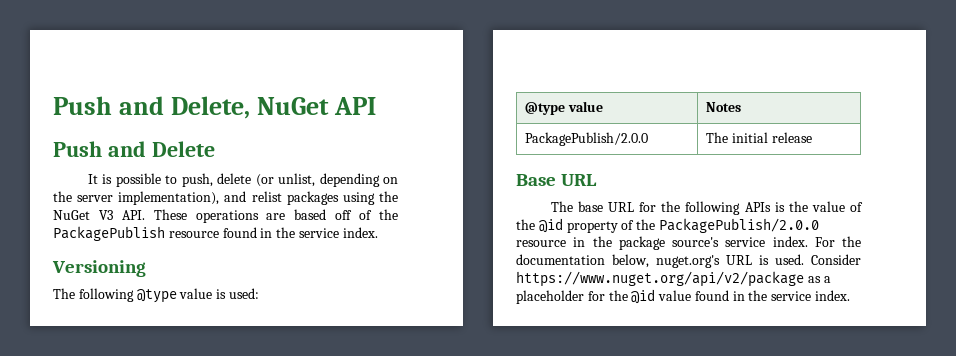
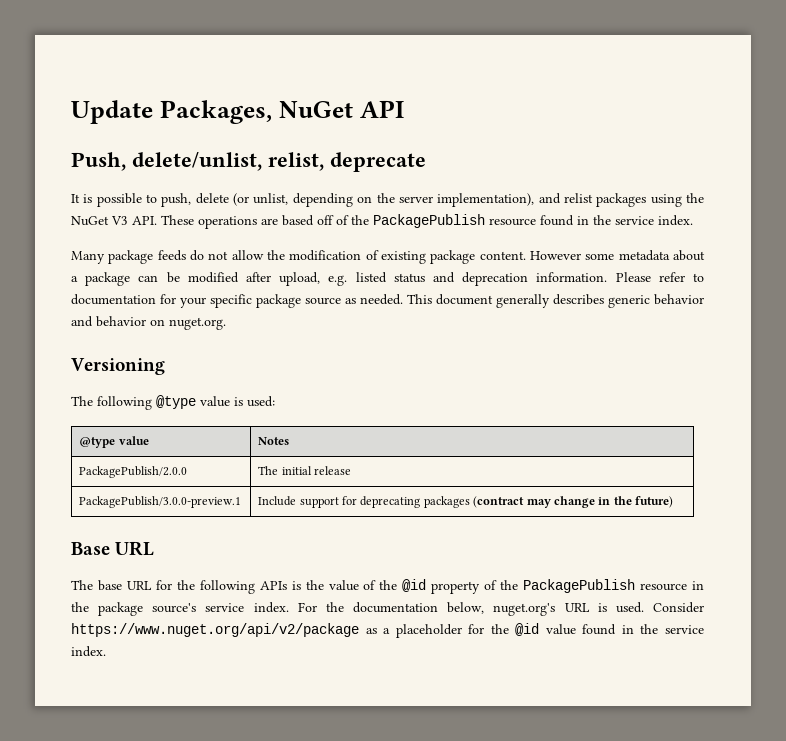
- Push and Delete, NuGet API
+ Update Packages, NuGet API
- Push and Delete
+ Push, delete/unlist, relist, deprecate
+ Many package feeds do not allow the modification of existing package content. However some metadata about a package can be modified after upload, e.g. listed status and deprecation information. Please refer to documentation for your specific package source as needed. This document generally describes generic behavior and behavior on nuget.org.
+ PackagePublish/3.0.0-preview.1 | Include support for deprecating packages (contract may change in the future)
- The base URL for the following APIs is the value of the @id property of the PackagePublish/2.0.0 resource in the package source's service index.
+ The base URL for the following APIs is the value of the @id property of the PackagePublish resource in the package source's service index.

